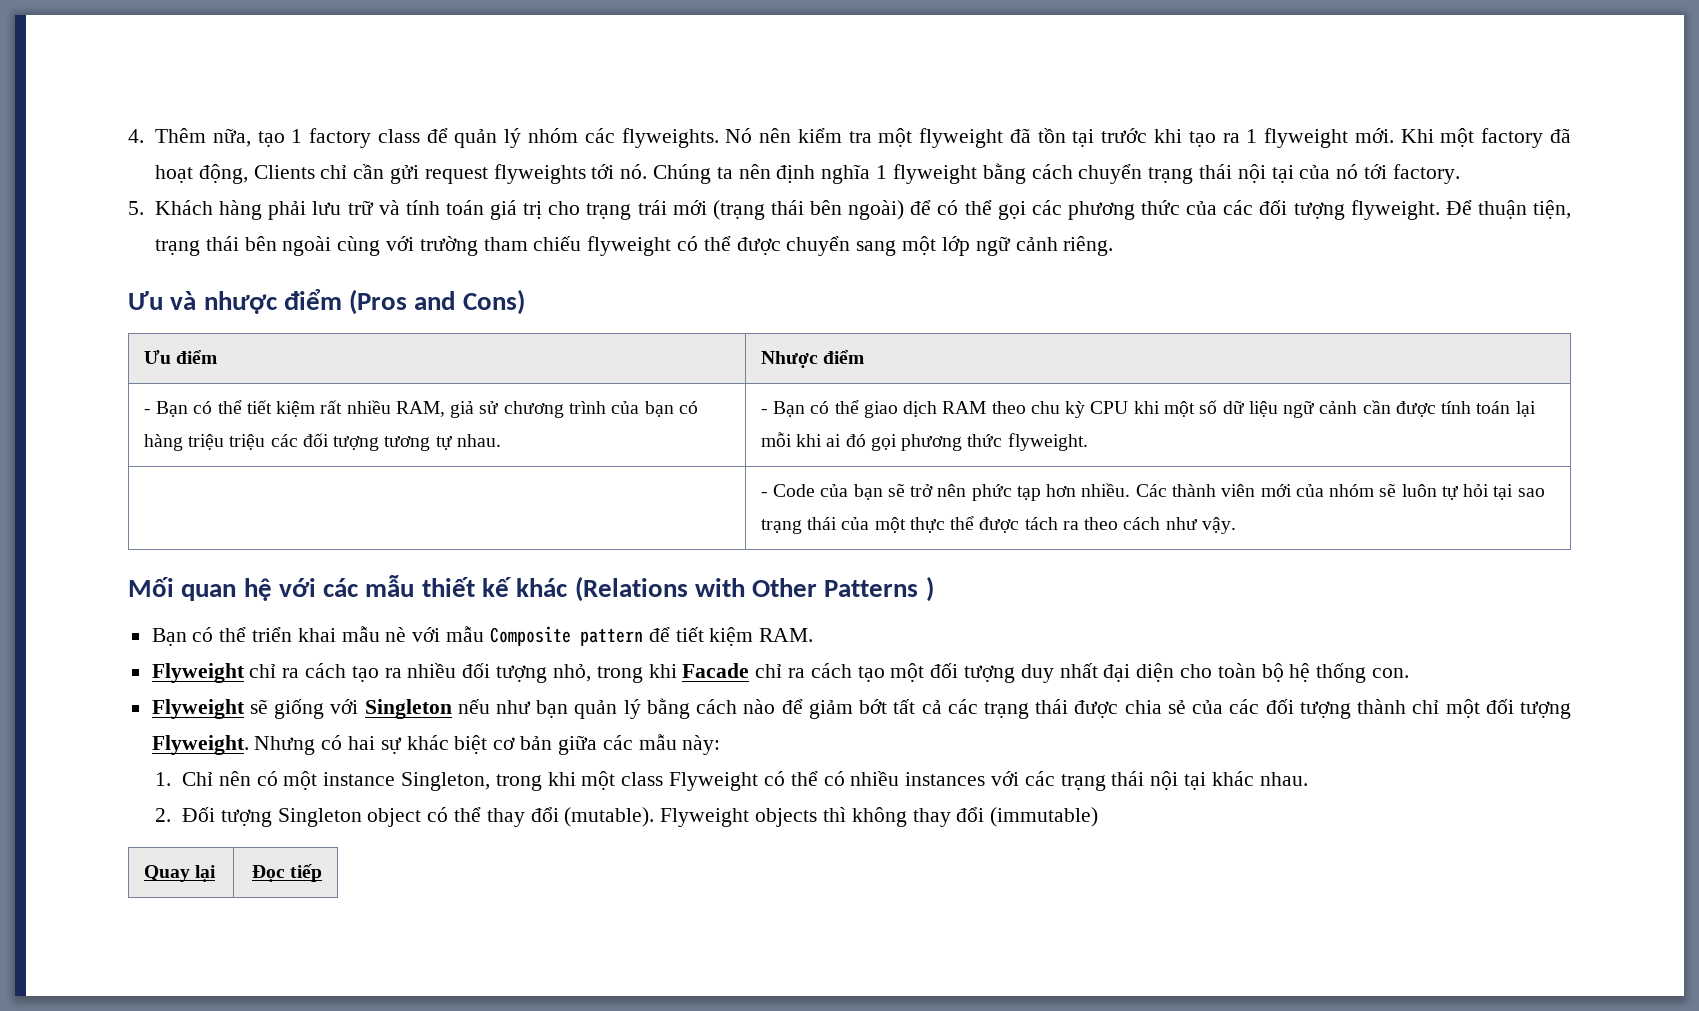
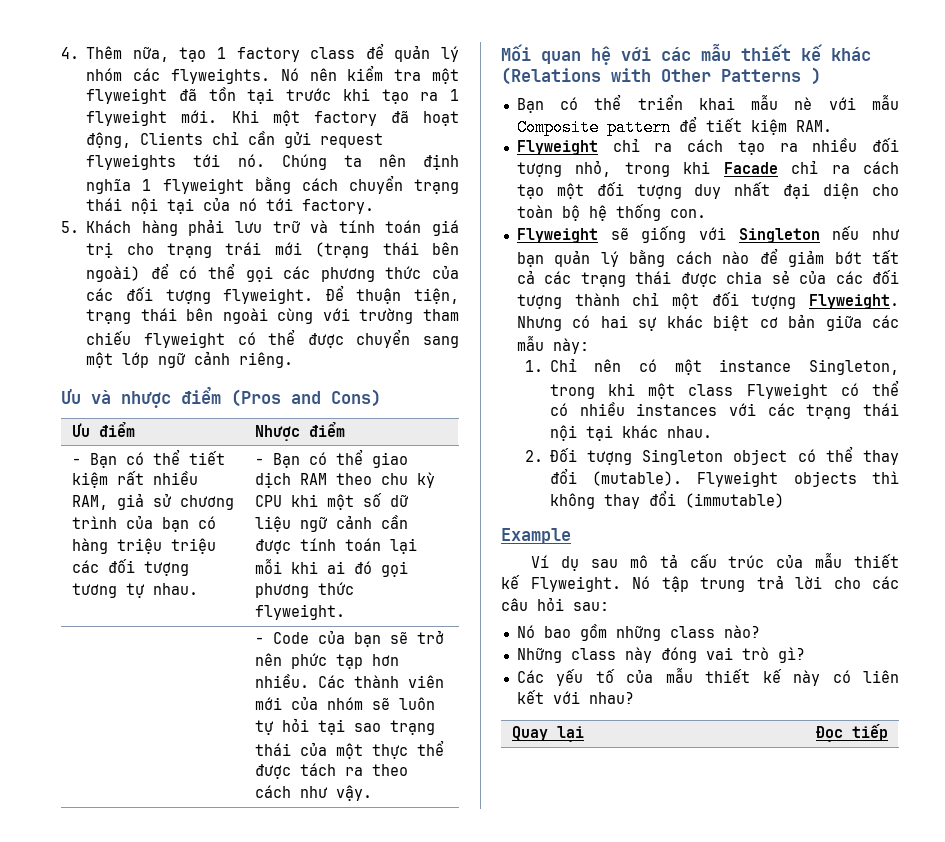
+ Example
+ Ví dụ sau mô tả cấu trúc của mẫu thiết kế Flyweight. Nó tập trung trả lời cho các câu hỏi sau:
+ Nó bao gồm những class nào?
+ Những class này đóng vai trò gì?
+ Các yếu tố của mẫu thiết kế này có liên kết với nhau?

